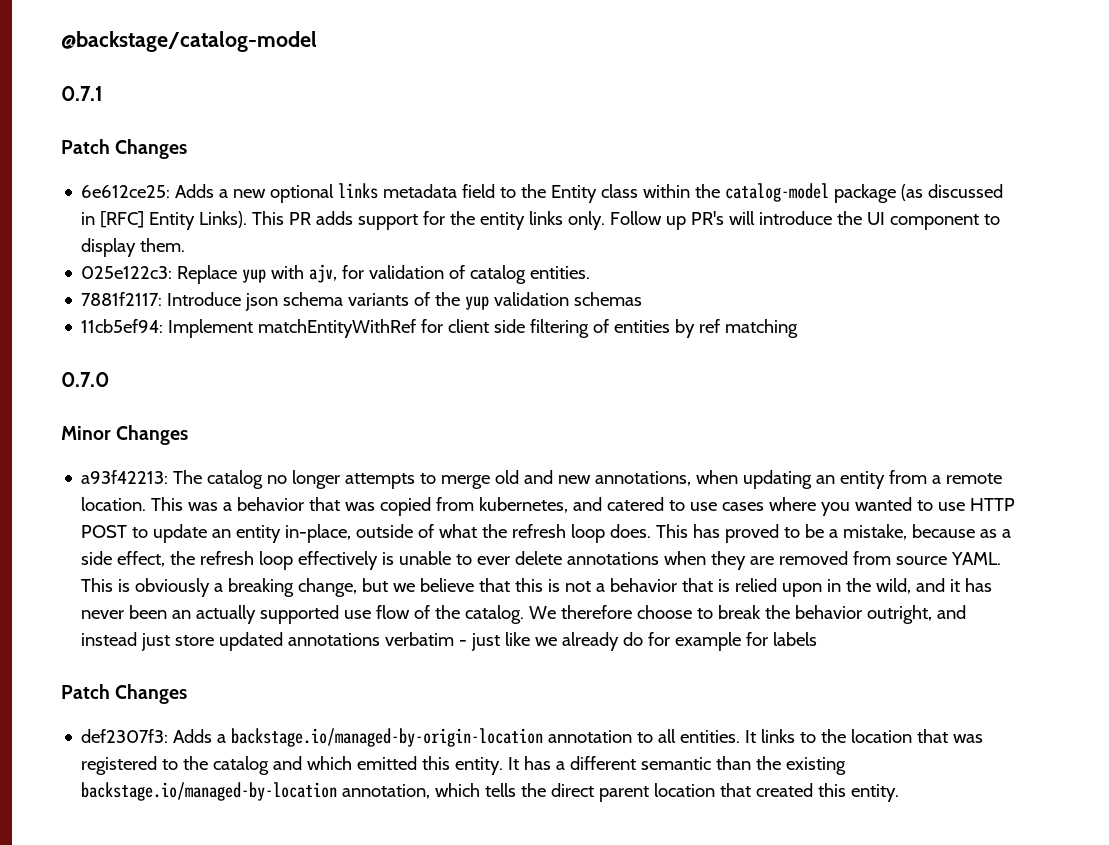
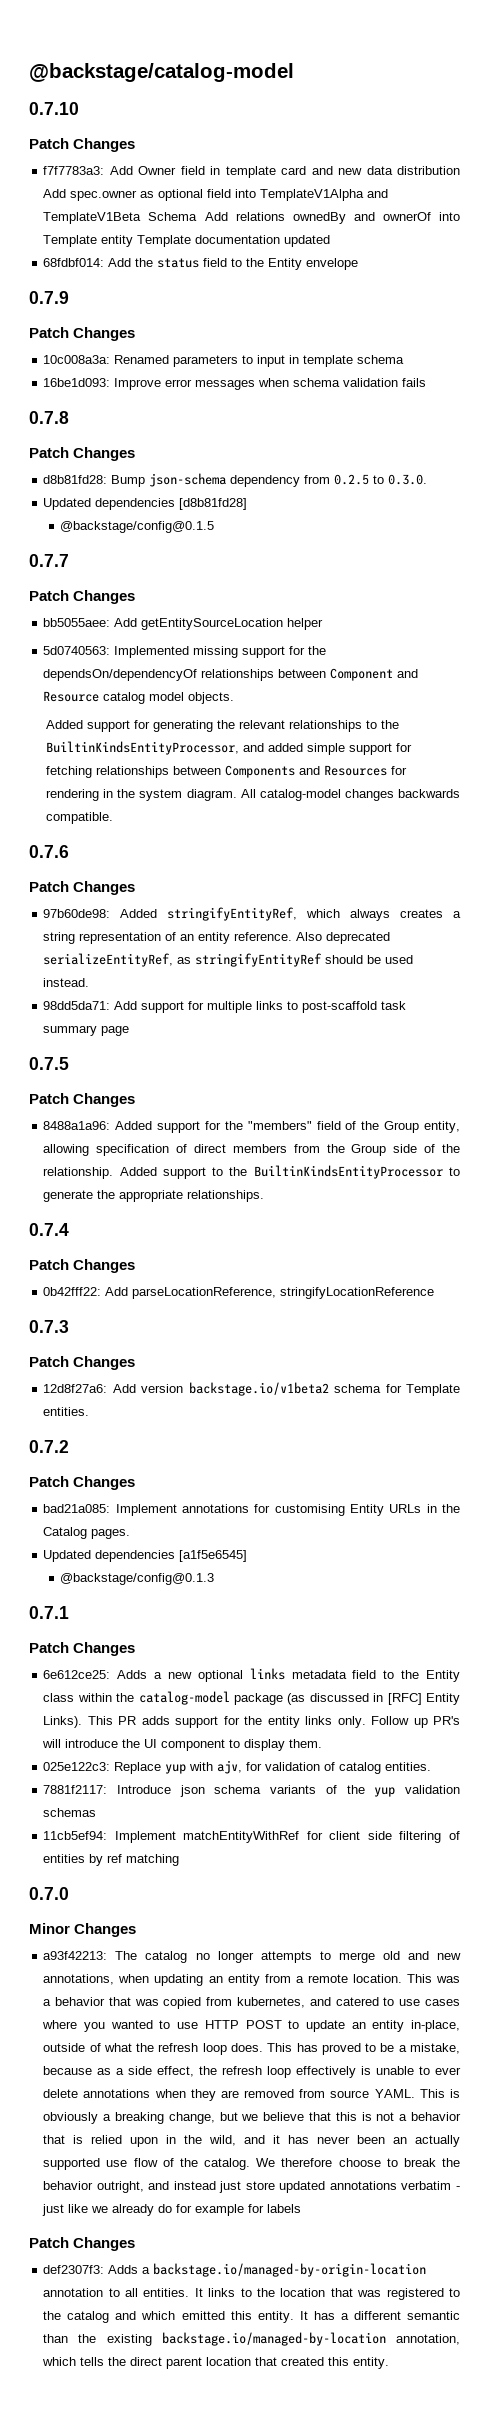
+ 0.7.10
+ Patch Changes
+ f7f7783a3: Add Owner field in template card and new data distribution Add spec.owner as optional field into TemplateV1Alpha and TemplateV1Beta Schema Add relations ownedBy and ownerOf into Template entity Template documentation updated
+ 68fdbf014: Add the status field to the Entity envelope
+ 0.7.9
+ Patch Changes
+ 10c008a3a: Renamed parameters to input in template schema
+ 16be1d093: Improve error messages when schema validation fails
+ 0.7.8
+ Patch Changes
+ d8b81fd28: Bump json-schema dependency from 0.2.5 to 0.3.0.
+ Updated dependencies [d8b81fd28]
+ @backstage/config@0.1.5
+ 0.7.7
+ Patch Changes
+ bb5055aee: Add getEntitySourceLocation helper
+ 5d0740563: Implemented missing support for the dependsOn/dependencyOf relationships between Component and Resource catalog model objects.
+ Added support for generating the relevant relationships to the BuiltinKindsEntityProcessor, and added simple support for fetching relationships between Components and Resources for rendering in the system diagram. All catalog-model changes backwards compatible.
+ 0.7.6
+ Patch Changes
+ 97b60de98: Added stringifyEntityRef, which always creates a string representation of an entity reference. Also deprecated serializeEntityRef, as stringifyEntityRef should be used instead.
+ 98dd5da71: Add support for multiple links to post-scaffold task summary page
+ 0.7.5
+ Patch Changes
+ 8488a1a96: Added support for the "members" field of the Group entity, allowing specification of direct members from the Group side of the relationship. Added support to the BuiltinKindsEntityProcessor to generate the appropriate relationships.
+ 0.7.4
+ Patch Changes
+ 0b42fff22: Add parseLocationReference, stringifyLocationReference
+ 0.7.3
+ Patch Changes
+ 12d8f27a6: Add version backstage.io/v1beta2 schema for Template entities.
+ 0.7.2
+ Patch Changes
+ bad21a085: Implement annotations for customising Entity URLs in the Catalog pages.
+ Updated dependencies [a1f5e6545]
+ @backstage/config@0.1.3

